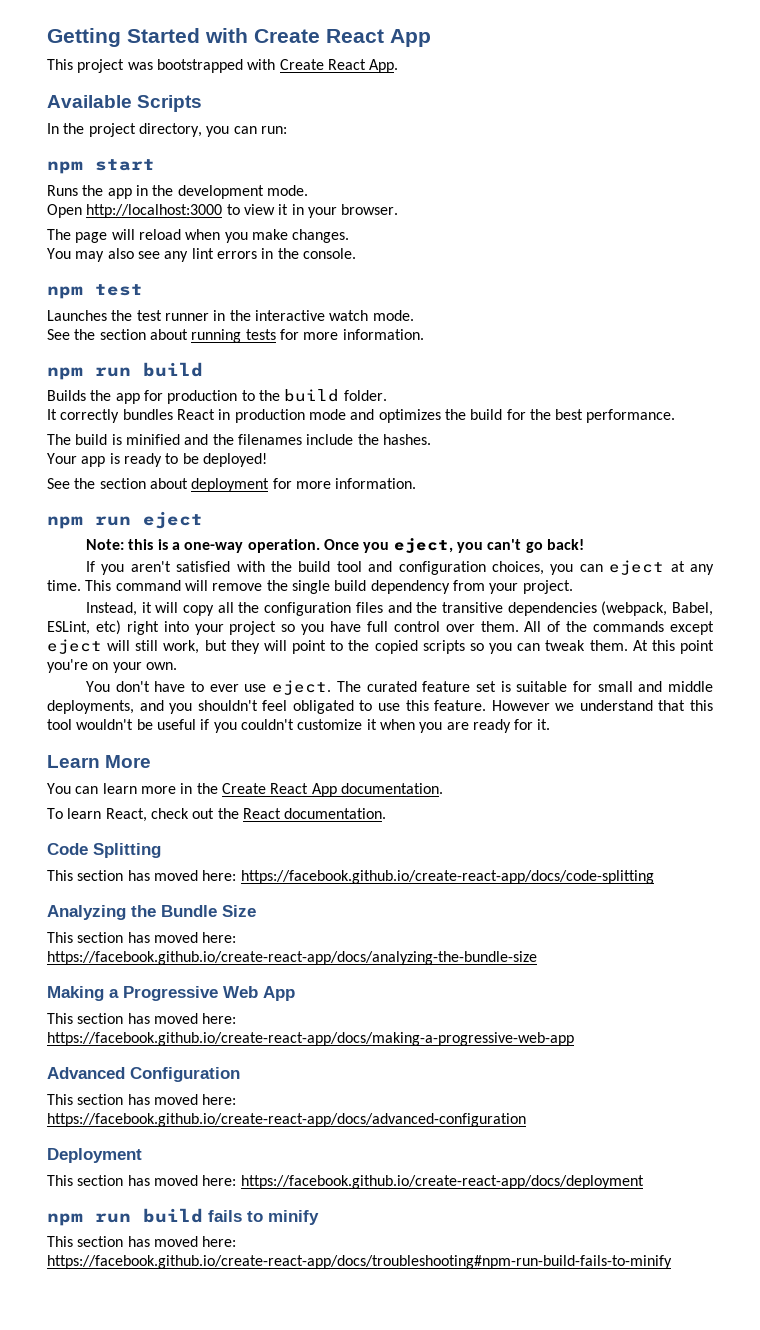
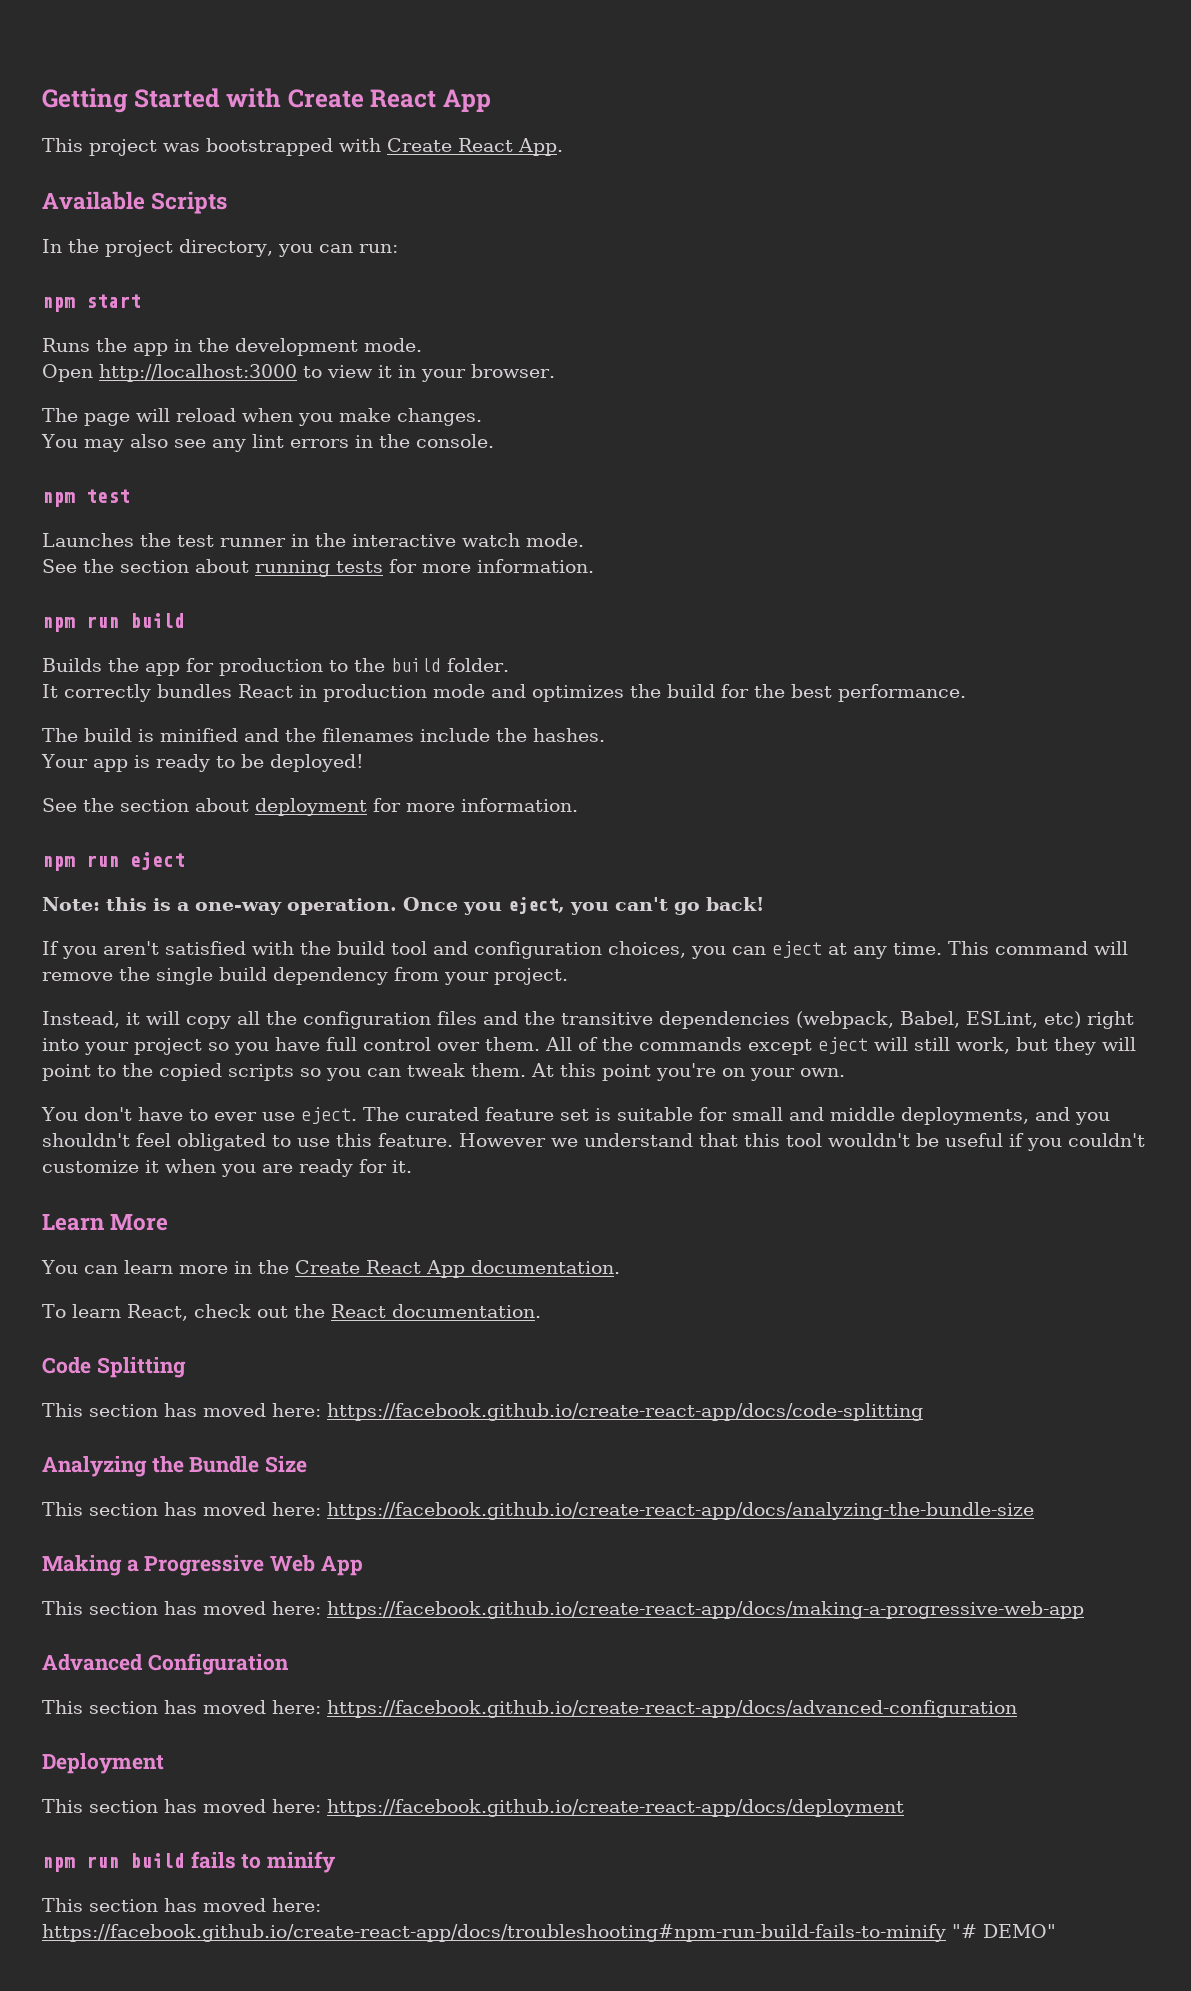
- This section has moved here: https://facebook.github.io/create-react-app/docs/troubleshooting#npm-run-build-fails-to-minify
+ This section has moved here: https://facebook.github.io/create-react-app/docs/troubleshooting#npm-run-build-fails-to-minify "# DEMO"

